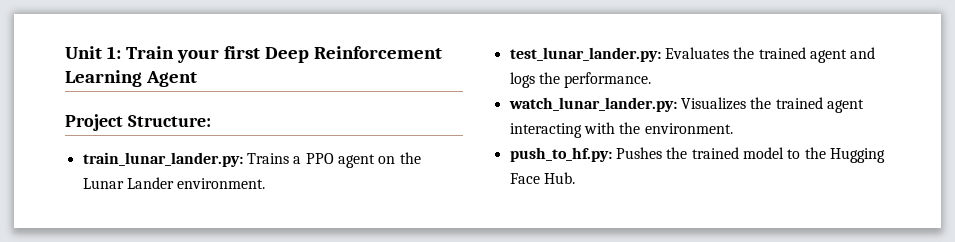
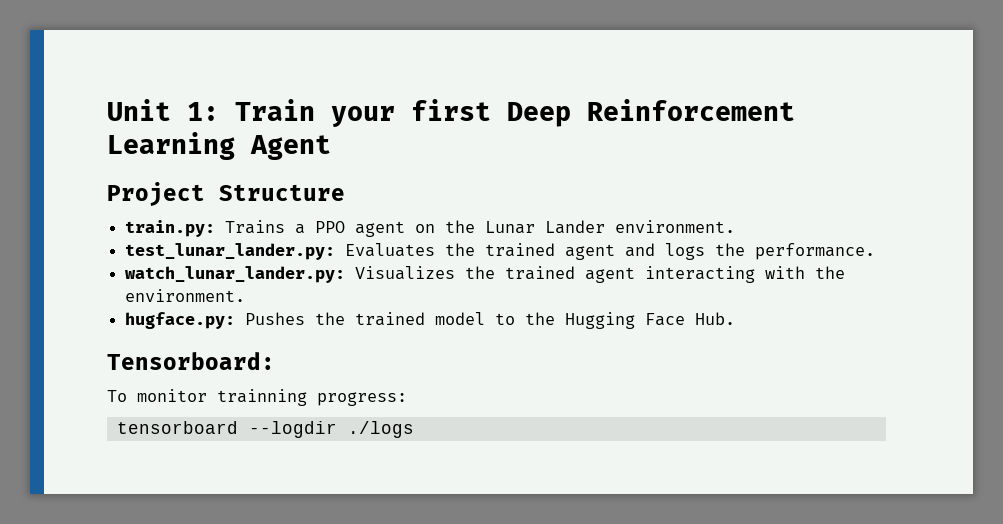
- Project Structure:
- train_lunar_lander.py: Trains a PPO agent on the Lunar Lander environment.
+ Project Structure
+ train.py: Trains a PPO agent on the Lunar Lander environment.
- push_to_hf.py: Pushes the trained model to the Hugging Face Hub.
+ hugface.py: Pushes the trained model to the Hugging Face Hub.
+ Tensorboard:
+ To monitor trainning progress:
+ tensorboard --logdir ./logs

